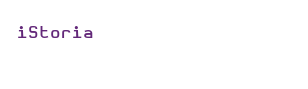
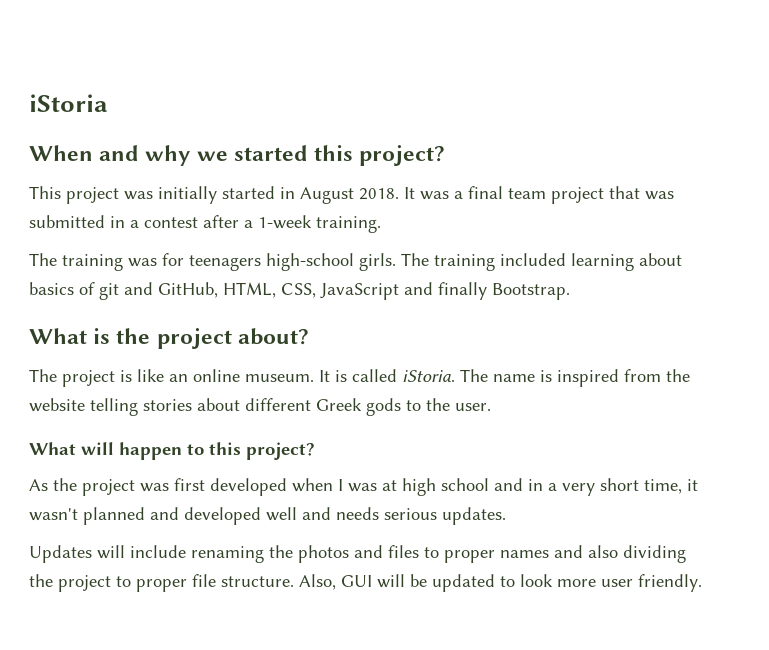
+ When and why we started this project?
+ This project was initially started in August 2018. It was a final team project that was submitted in a contest after a 1-week training.
+ The training was for teenagers high-school girls. The training included learning about basics of git and GitHub, HTML, CSS, JavaScript and finally Bootstrap.
+ What is the project about?
+ The project is like an online museum. It is called iStoria. The name is inspired from the website telling stories about different Greek gods to the user.
+ What will happen to this project?
+ As the project was first developed when I was at high school and in a very short time, it wasn't planned and developed well and needs serious updates.
+ Updates will include renaming the photos and files to proper names and also dividing the project to proper file structure. Also, GUI will be updated to look more user friendly.

